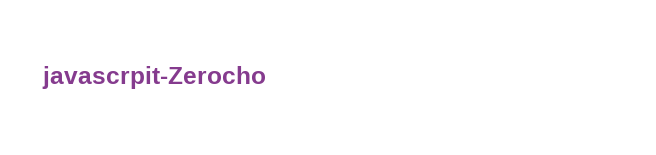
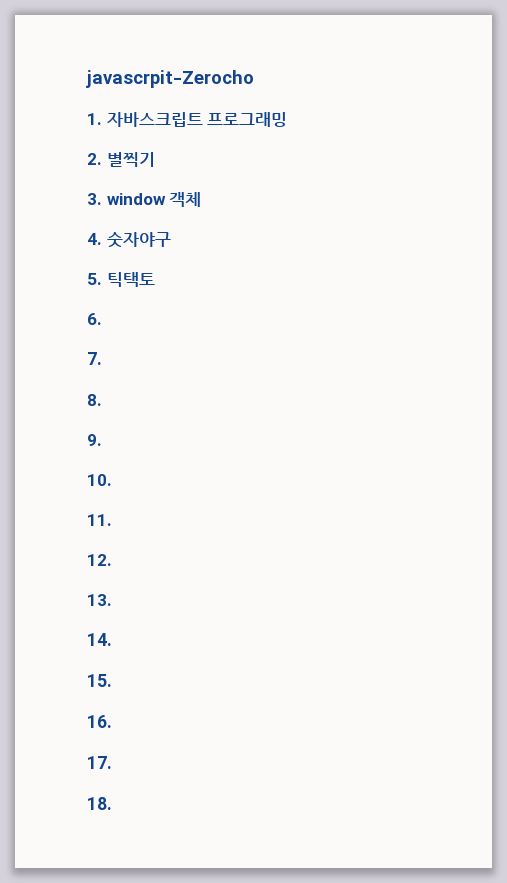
+ 1. 자바스크립트 프로그래밍
+ 2. 별찍기
+ 3. window 객체
+ 4. 숫자야구
+ 5. 틱택토
+ 6.
+ 7.
+ 8.
+ 9.
+ 10.
+ 11.
+ 12.
+ 13.
+ 14.
+ 15.
+ 16.
+ 17.
+ 18.

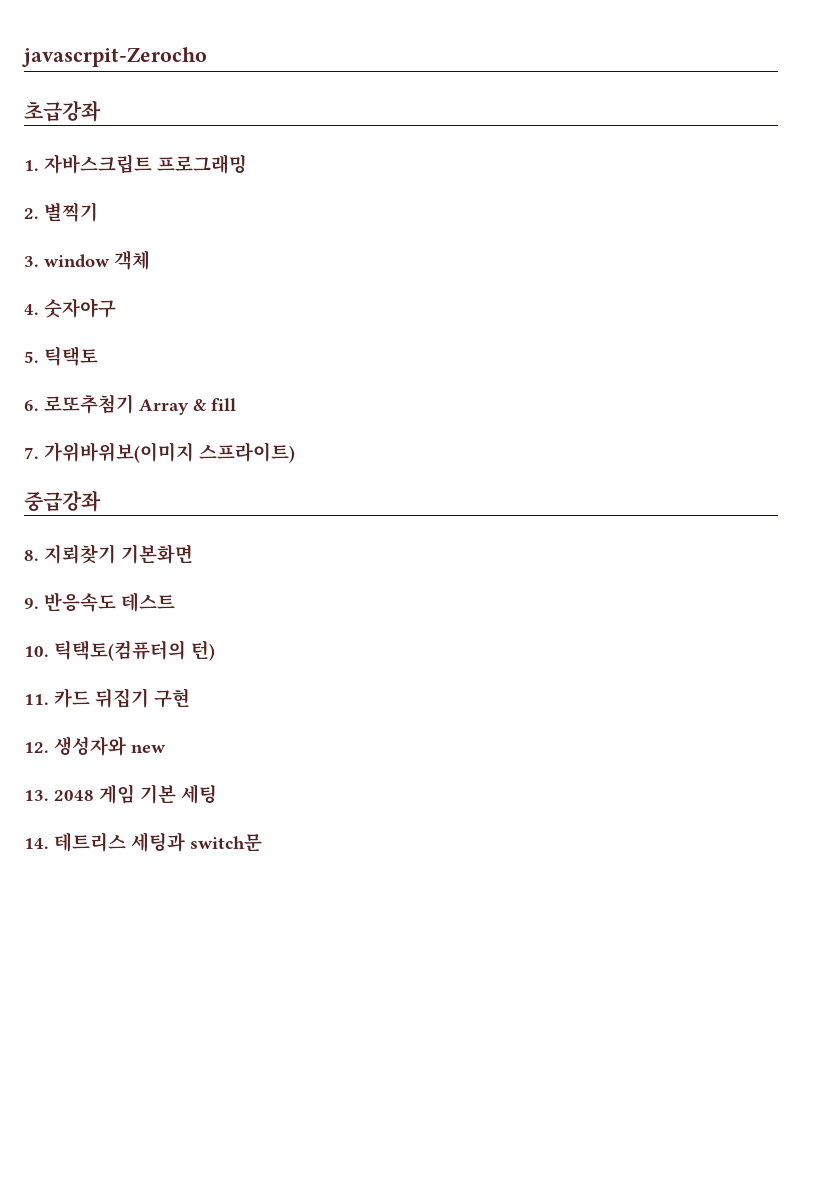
+ 초급강좌
- 6.
- 7.
+ 6. 로또추첨기 Array & fill
+ 7. 가위바위보(이미지 스프라이트)
+ 중급강좌
- 8.
+ 8. 지뢰찾기 기본화면
- 9.
+ 9. 반응속도 테스트
- 10.
+ 10. 틱택토(컴퓨터의 턴)
- 11.
+ 11. 카드 뒤집기 구현
- 12.
+ 12. 생성자와 new
- 13.
- 14.
- 15.
- 16.
- 17.
- 18.
+ 13. 2048 게임 기본 세팅
+ 14. 테트리스 세팅과 switch문

